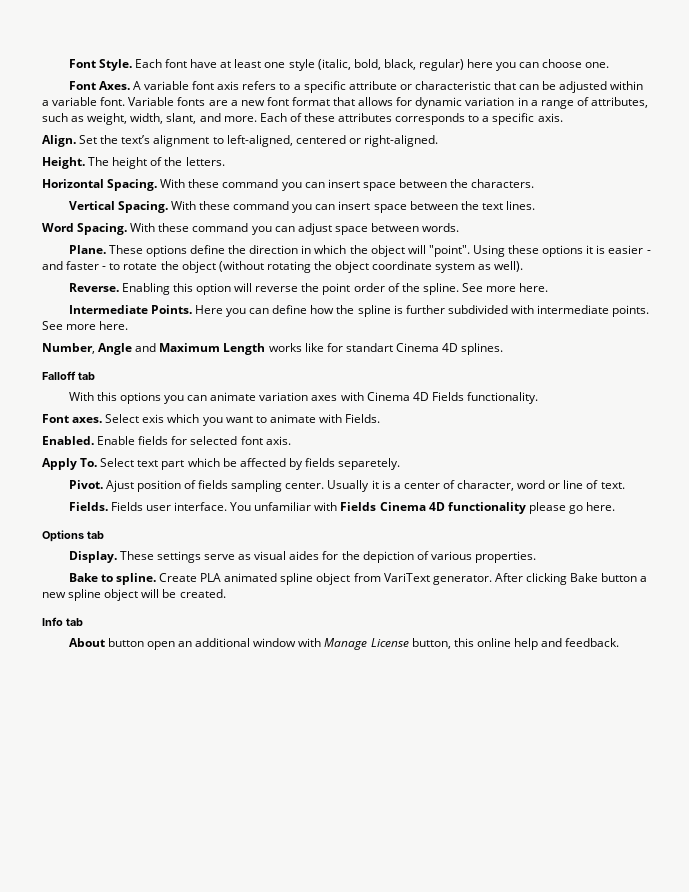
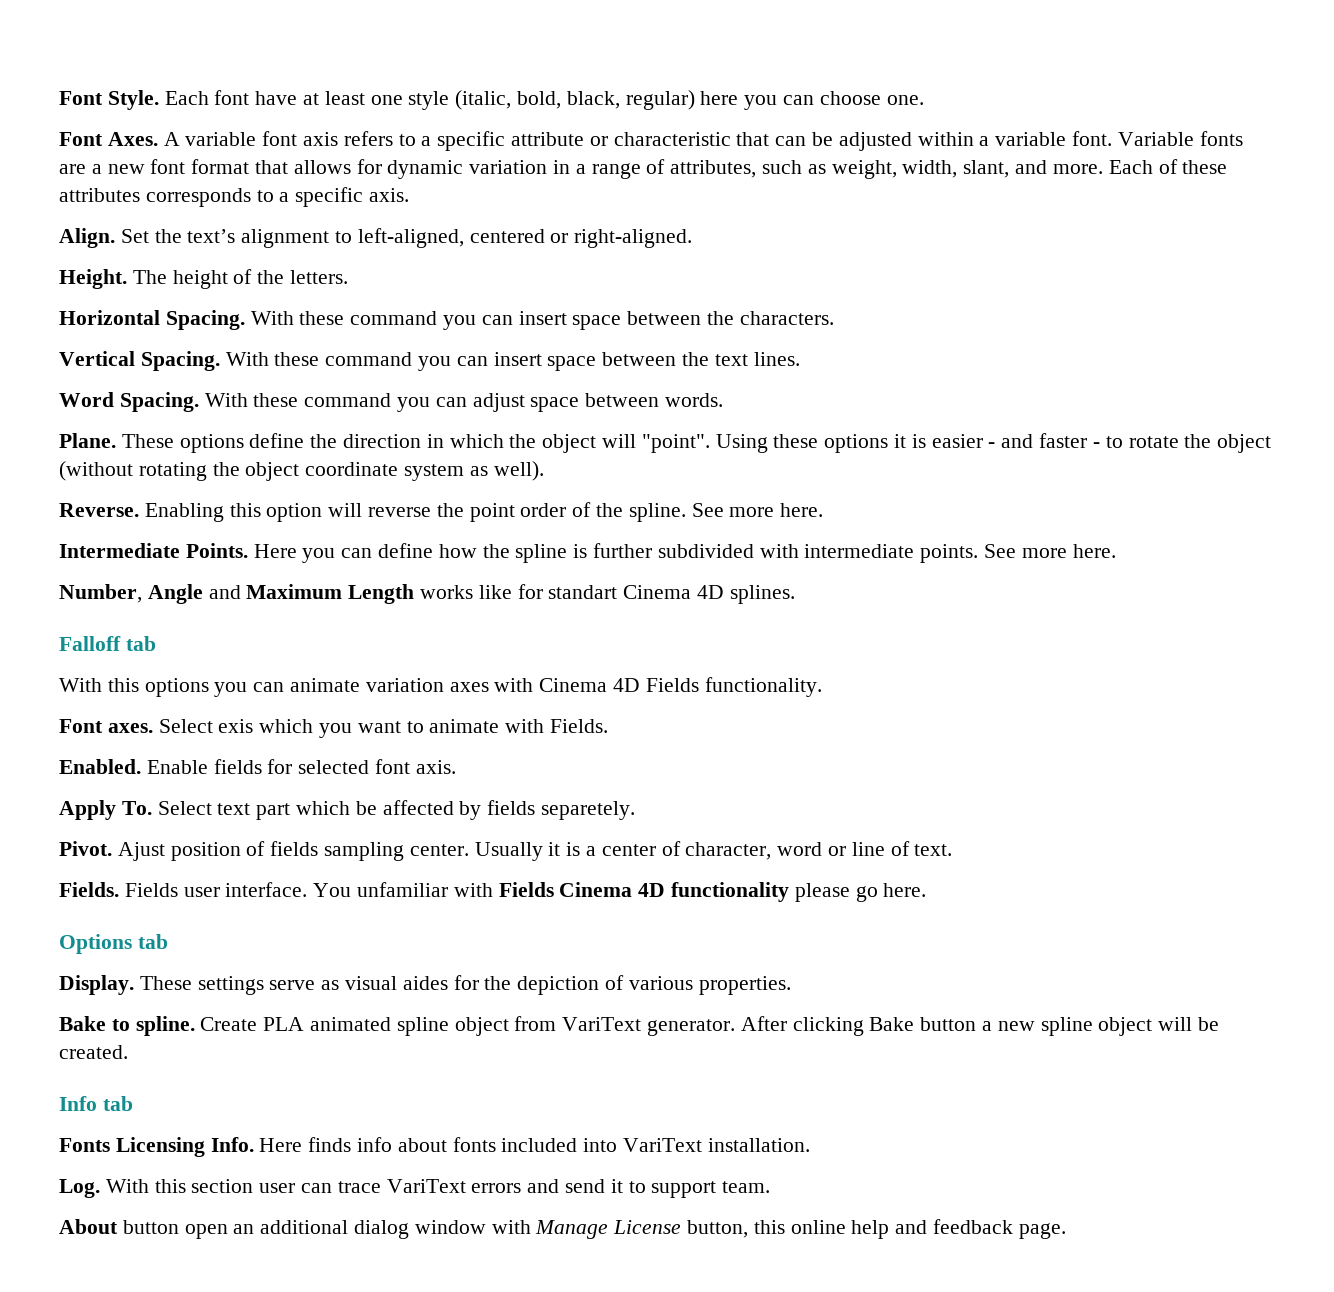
+ Fonts Licensing Info. Here finds info about fonts included into VariText installation.
+ Log. With this section user can trace VariText errors and send it to support team.
- About button open an additional window with Manage License button, this online help and feedback.
+ About button open an additional dialog window with Manage License button, this online help and feedback page.

